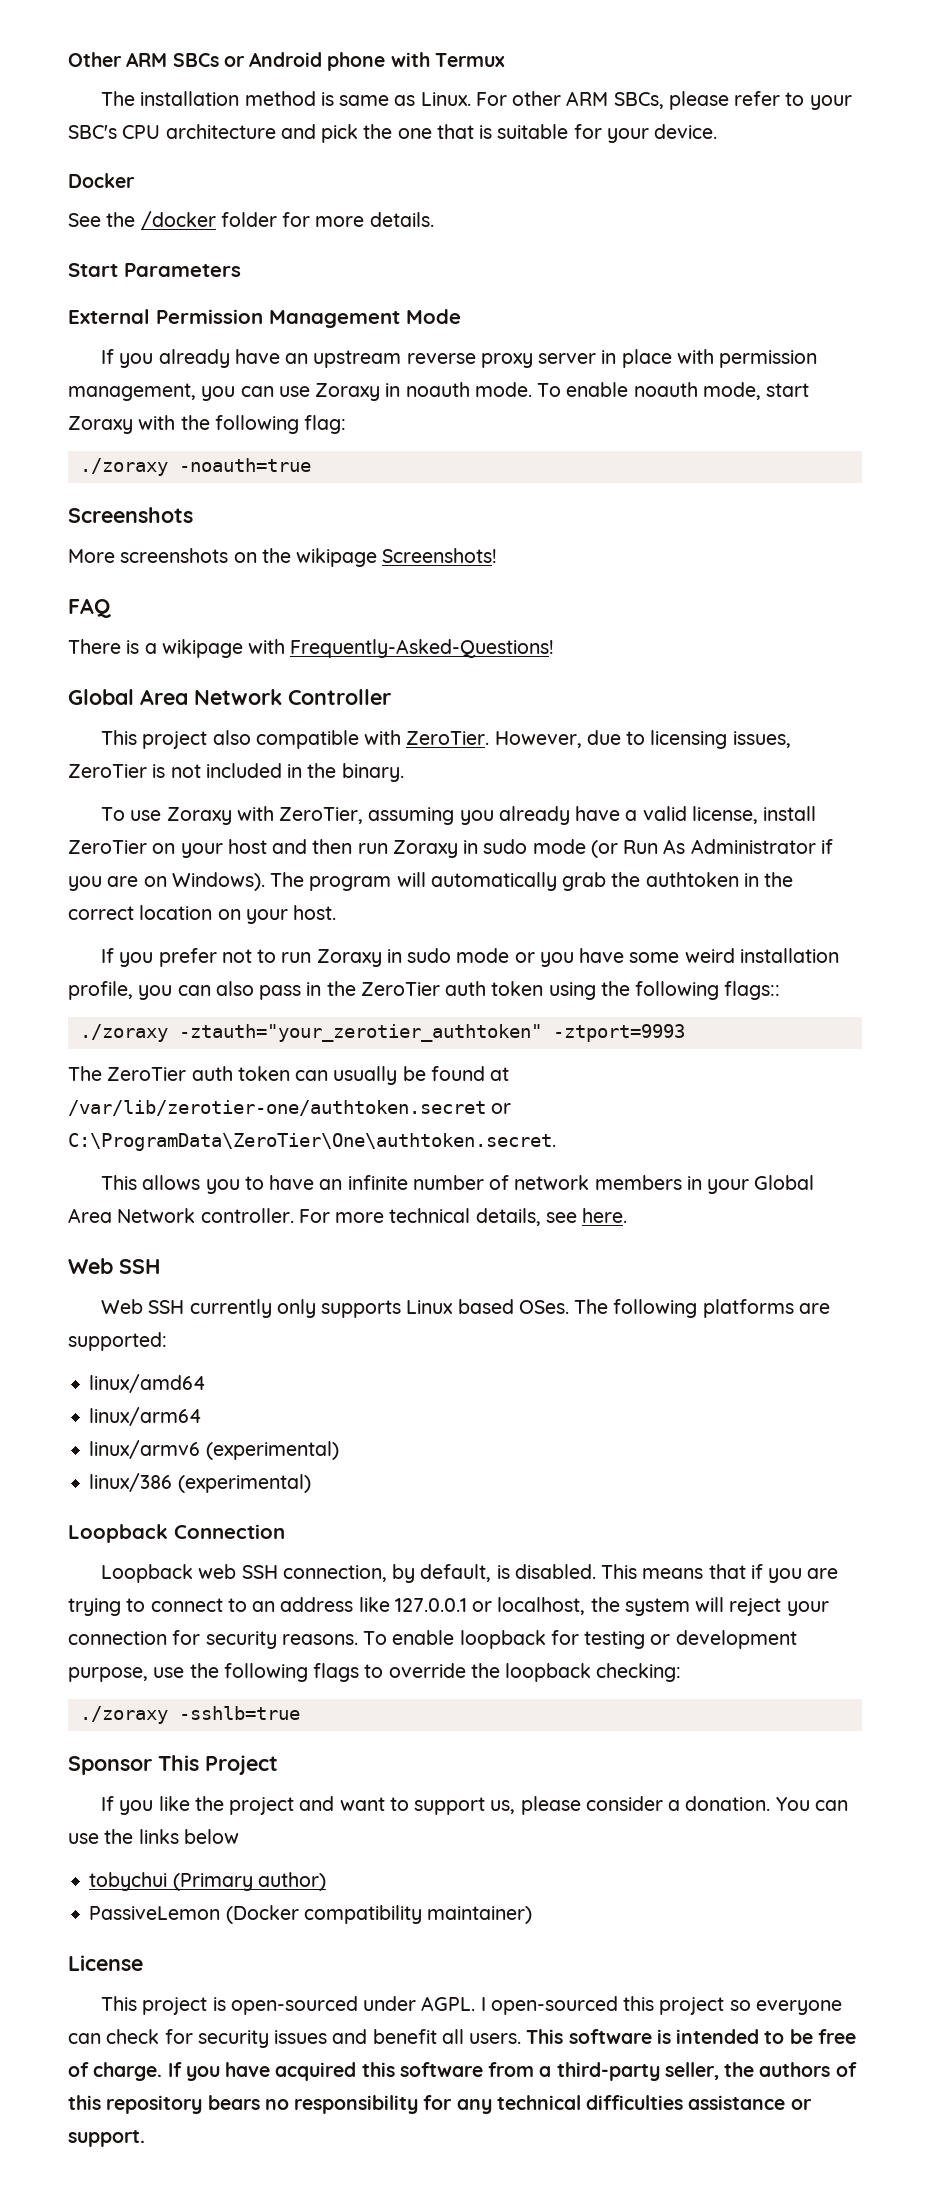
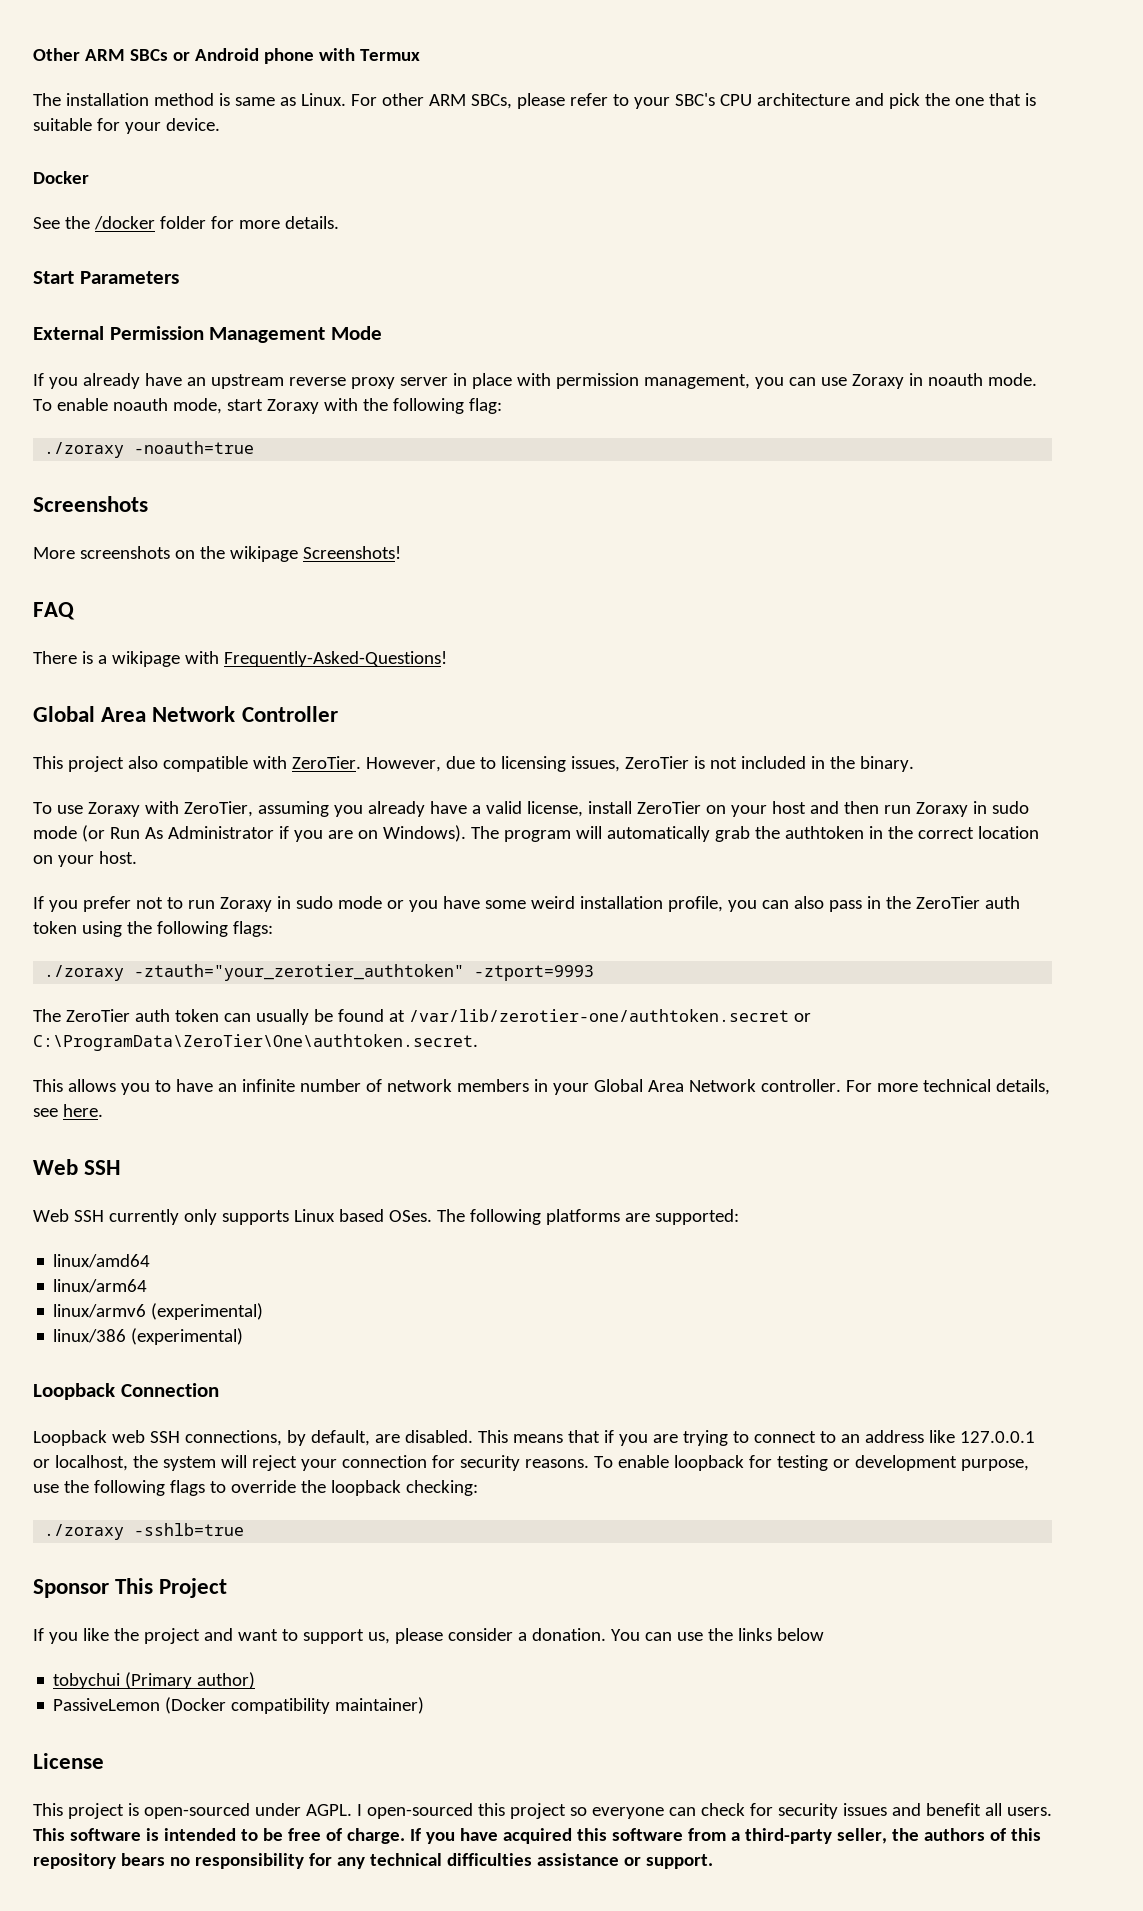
- If you prefer not to run Zoraxy in sudo mode or you have some weird installation profile, you can also pass in the ZeroTier auth token using the following flags::
+ If you prefer not to run Zoraxy in sudo mode or you have some weird installation profile, you can also pass in the ZeroTier auth token using the following flags:
- Loopback web SSH connection, by default, is disabled.
+ Loopback web SSH connections, by default, are disabled.

